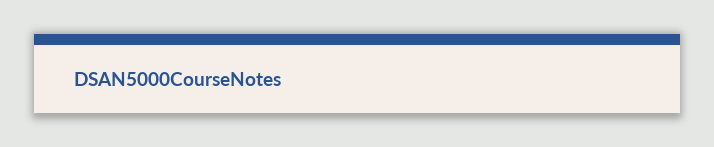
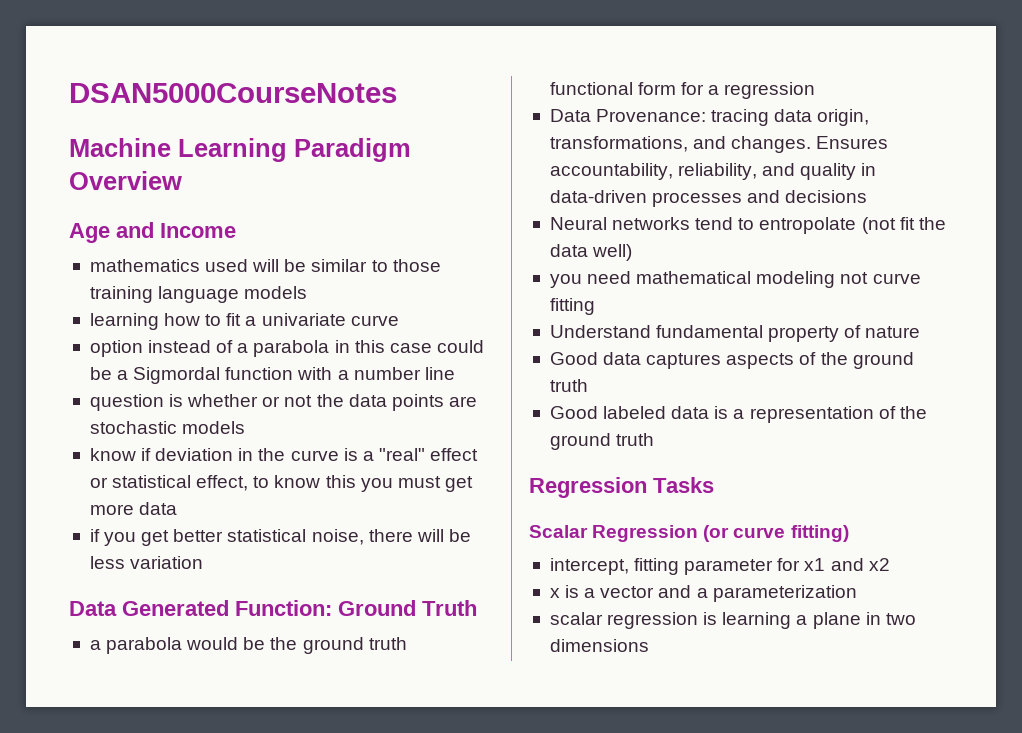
+ Machine Learning Paradigm Overview
+ Age and Income
+ mathematics used will be similar to those training language models
+ learning how to fit a univariate curve
+ option instead of a parabola in this case could be a Sigmordal function with a number line
+ question is whether or not the data points are stochastic models
+ know if deviation in the curve is a "real" effect or statistical effect, to know this you must get more data
+ if you get better statistical noise, there will be less variation
+ Data Generated Function: Ground Truth
+ a parabola would be the ground truth functional form for a regression
+ Data Provenance: tracing data origin, transformations, and changes. Ensures accountability, reliability, and quality in data-driven processes and decisions
+ Neural networks tend to entropolate (not fit the data well)
+ you need mathematical modeling not curve fitting
+ Understand fundamental property of nature
+ Good data captures aspects of the ground truth
+ Good labeled data is a representation of the ground truth
+ Regression Tasks
+ Scalar Regression (or curve fitting)
+ intercept, fitting parameter for x1 and x2
+ x is a vector and a parameterization
+ scalar regression is learning a plane in two dimensions

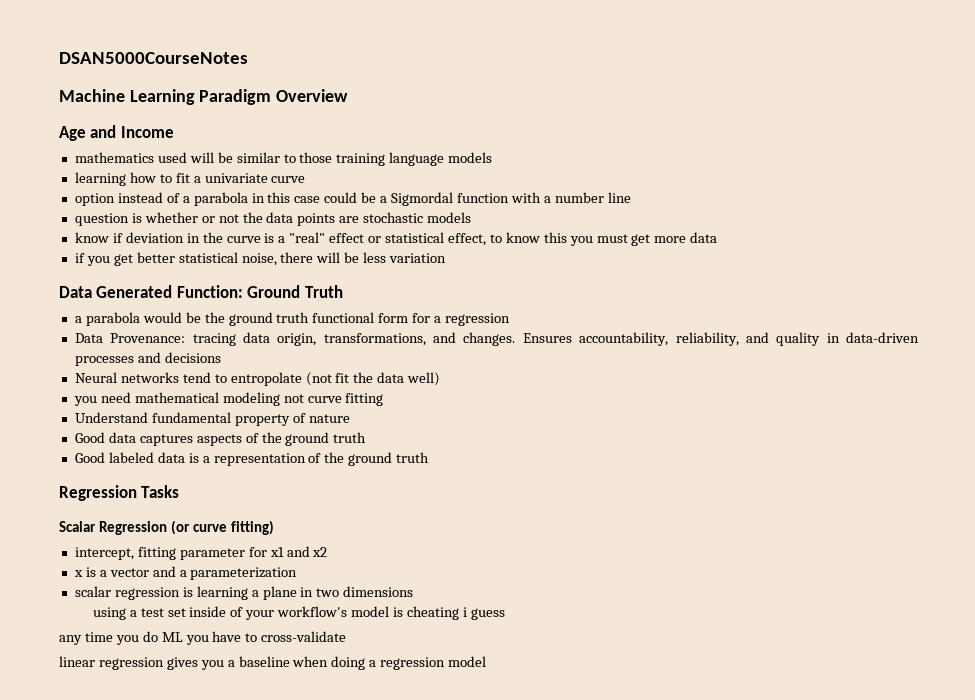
+ using a test set inside of your workflow's model is cheating i guess
+ any time you do ML you have to cross-validate
+ linear regression gives you a baseline when doing a regression model

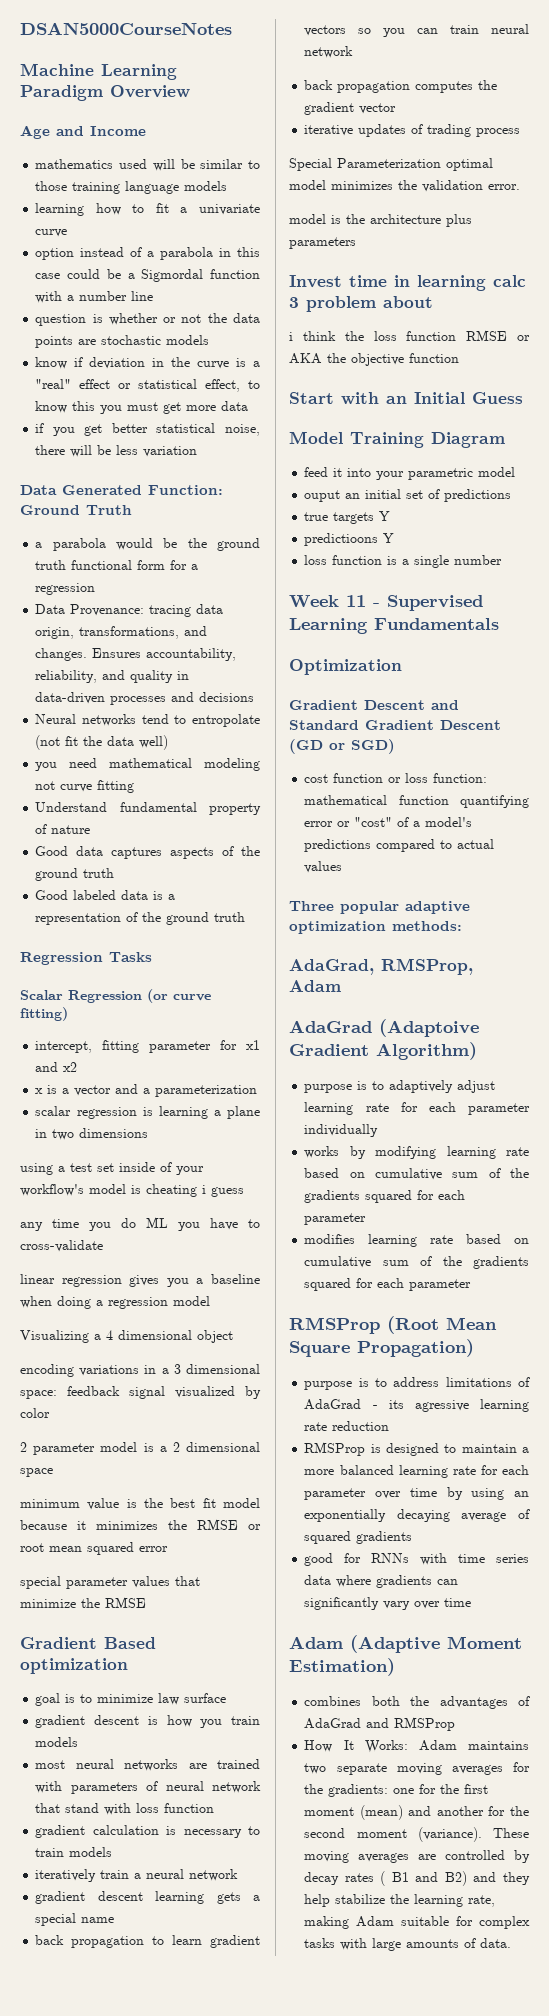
+ Visualizing a 4 dimensional object
+ encoding variations in a 3 dimensional space: feedback signal visualized by color
+ 2 parameter model is a 2 dimensional space
+ minimum value is the best fit model because it minimizes the RMSE or root mean squared error
+ special parameter values that minimize the RMSE
+ Gradient Based optimization
+ goal is to minimize law surface
+ gradient descent is how you train models
+ most neural networks are trained with parameters of neural network that stand with loss function
+ gradient calculation is necessary to train models
+ iteratively train a neural network
+ gradient descent learning gets a special name
+ back propagation to learn gradient vectors so you can train neural network
+ back propagation computes the gradient vector
+ iterative updates of trading process
+ Special Parameterization optimal model minimizes the validation error.
+ model is the architecture plus parameters
+ Invest time in learning calc 3 problem about
+ i think the loss function RMSE or AKA the objective function
+ Start with an Initial Guess
+ Model Training Diagram
+ feed it into your parametric model
+ ouput an initial set of predictions
+ true targets Y
+ predictioons Y
+ loss function is a single number
+ Week 11 - Supervised Learning Fundamentals
+ Optimization
+ Gradient Descent and Standard Gradient Descent (GD or SGD)
+ cost function or loss function: mathematical function quantifying error or "cost" of a model's predictions compared to actual values
+ Three popular adaptive optimization methods:
+ AdaGrad, RMSProp, Adam
+ AdaGrad (Adaptoive Gradient Algorithm)
+ purpose is to adaptively adjust learning rate for each parameter individually
+ works by modifying learning rate based on cumulative sum of the gradients squared for each parameter
+ modifies learning rate based on cumulative sum of the gradients squared for each parameter
+ RMSProp (Root Mean Square Propagation)
+ purpose is to address limitations of AdaGrad - its agressive learning rate reduction
+ RMSProp is designed to maintain a more balanced learning rate for each parameter over time by using an exponentially decaying average of squared gradients
+ good for RNNs with time series data where gradients can significantly vary over time
+ Adam (Adaptive Moment Estimation)
+ combines both the advantages of AdaGrad and RMSProp
+ How It Works: Adam maintains two separate moving averages for the gradients: one for the first moment (mean) and another for the second moment (variance). These moving averages are controlled by decay rates ( B1 and B2) and they help stabilize the learning rate, making Adam suitable for complex tasks with large amounts of data.

